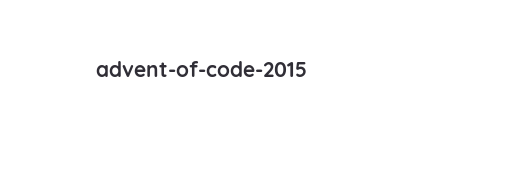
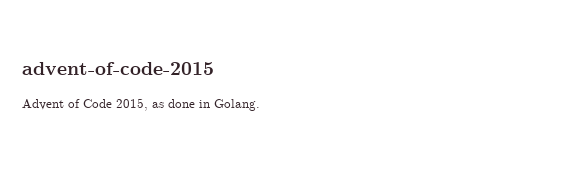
+ Advent of Code 2015, as done in Golang.

